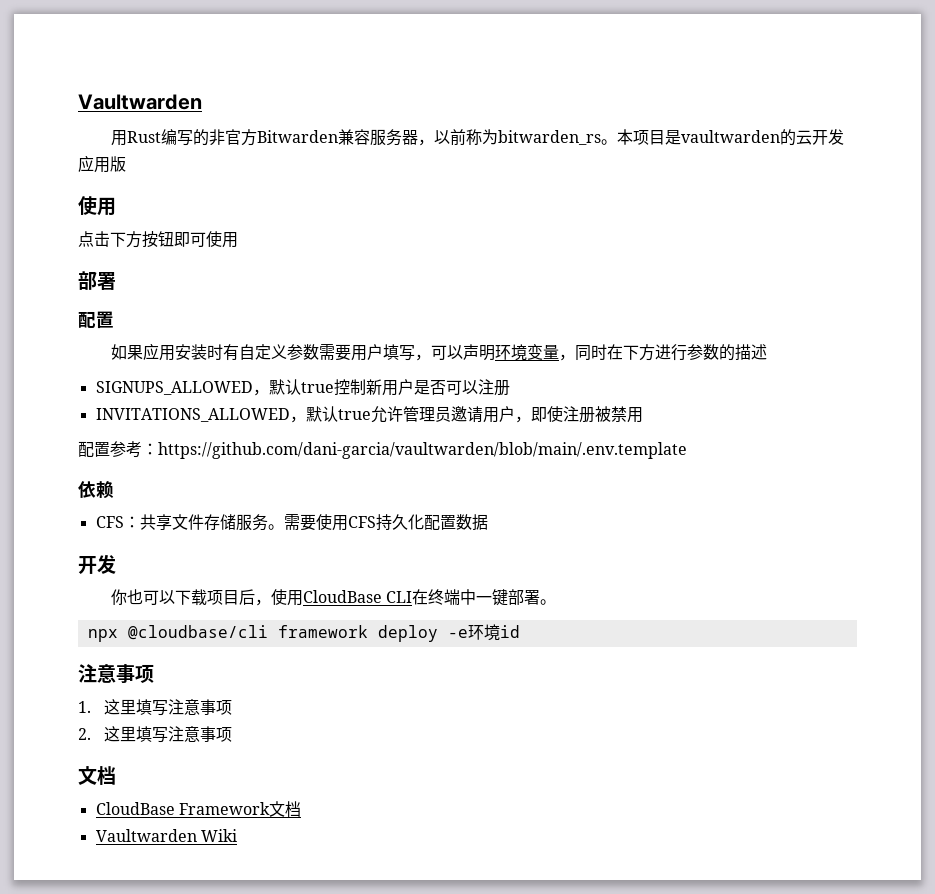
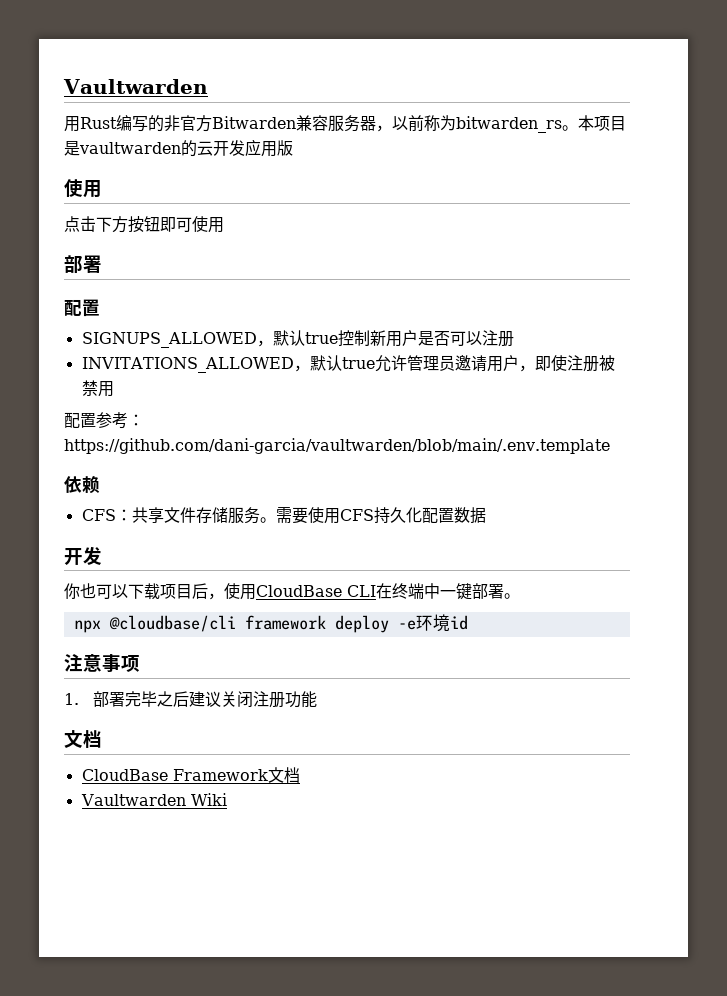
- 如果应用安装时有自定义参数需要用户填写，可以声明环境变量，同时在下方进行参数的描述
- 1.这里填写注意事项
- 2.这里填写注意事项
+ 1.部署完毕之后建议关闭注册功能

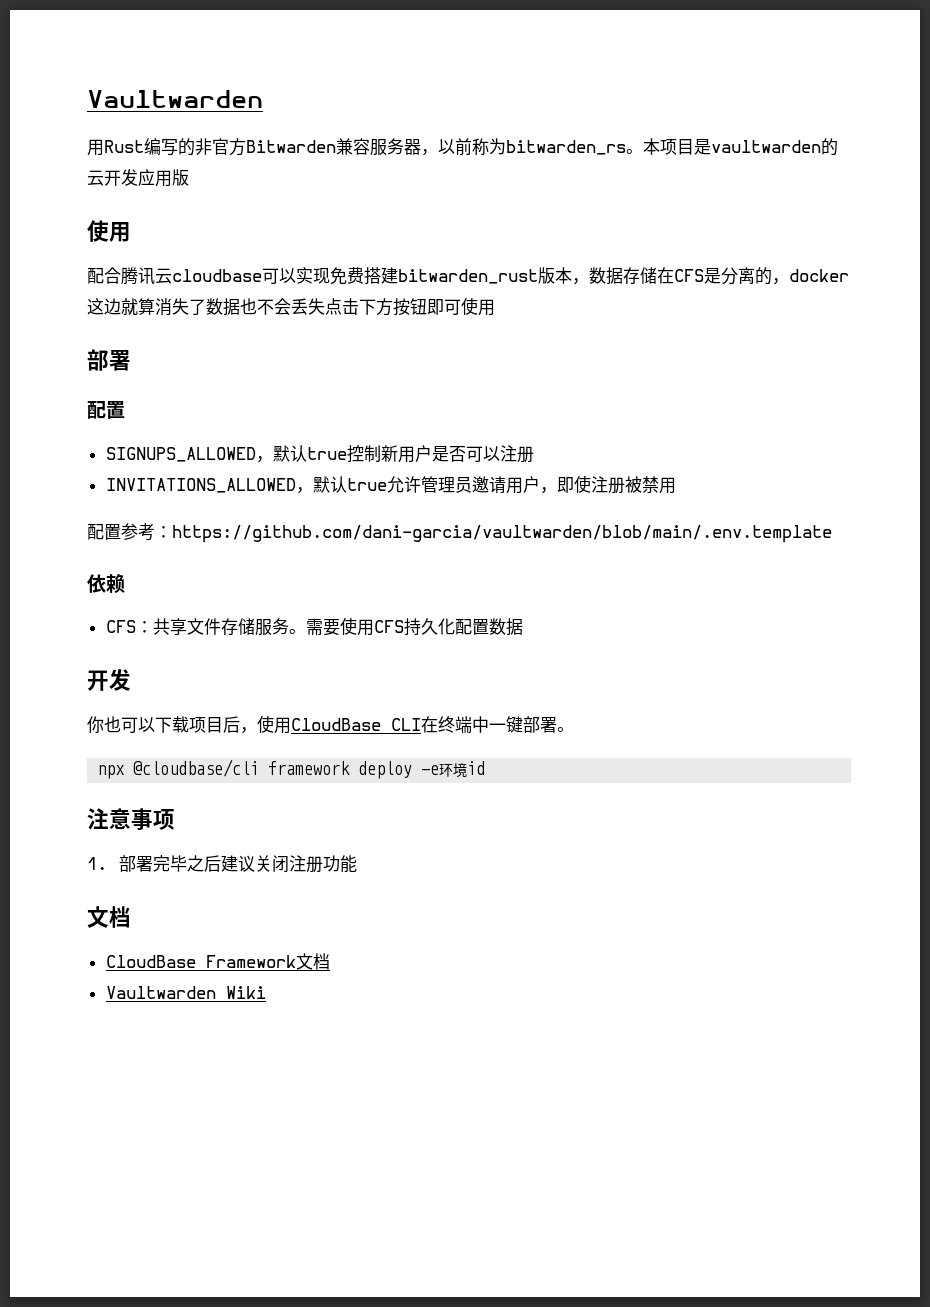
- 点击下方按钮即可使用
+ 配合腾讯云cloudbase可以实现免费搭建bitwarden_rust版本，数据存储在CFS是分离的，docker这边就算消失了数据也不会丢失点击下方按钮即可使用

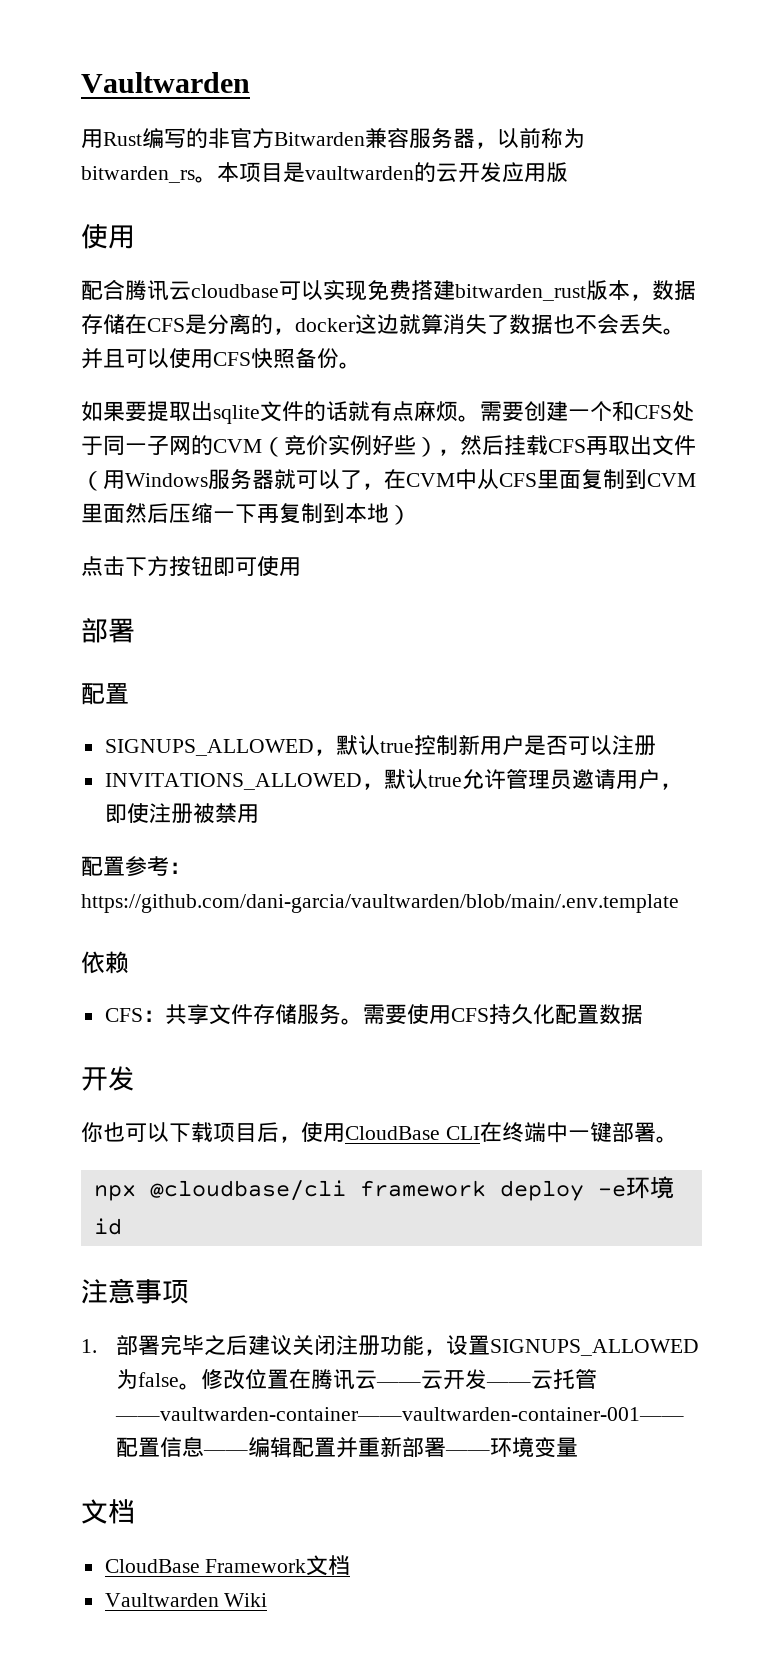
- 配合腾讯云cloudbase可以实现免费搭建bitwarden_rust版本，数据存储在CFS是分离的，docker这边就算消失了数据也不会丢失点击下方按钮即可使用
+ 配合腾讯云cloudbase可以实现免费搭建bitwarden_rust版本，数据存储在CFS是分离的，docker这边就算消失了数据也不会丢失。并且可以使用CFS快照备份。
+ 如果要提取出sqlite文件的话就有点麻烦。需要创建一个和CFS处于同一子网的CVM（竞价实例好些），然后挂载CFS再取出文件（用Windows服务器就可以了，在CVM中从CFS里面复制到CVM里面然后压缩一下再复制到本地）
+ 点击下方按钮即可使用
- 1.部署完毕之后建议关闭注册功能
+ 1.部署完毕之后建议关闭注册功能，设置SIGNUPS_ALLOWED为false。修改位置在腾讯云——云开发——云托管——vaultwarden-container——vaultwarden-container-001——配置信息——编辑配置并重新部署——环境变量

